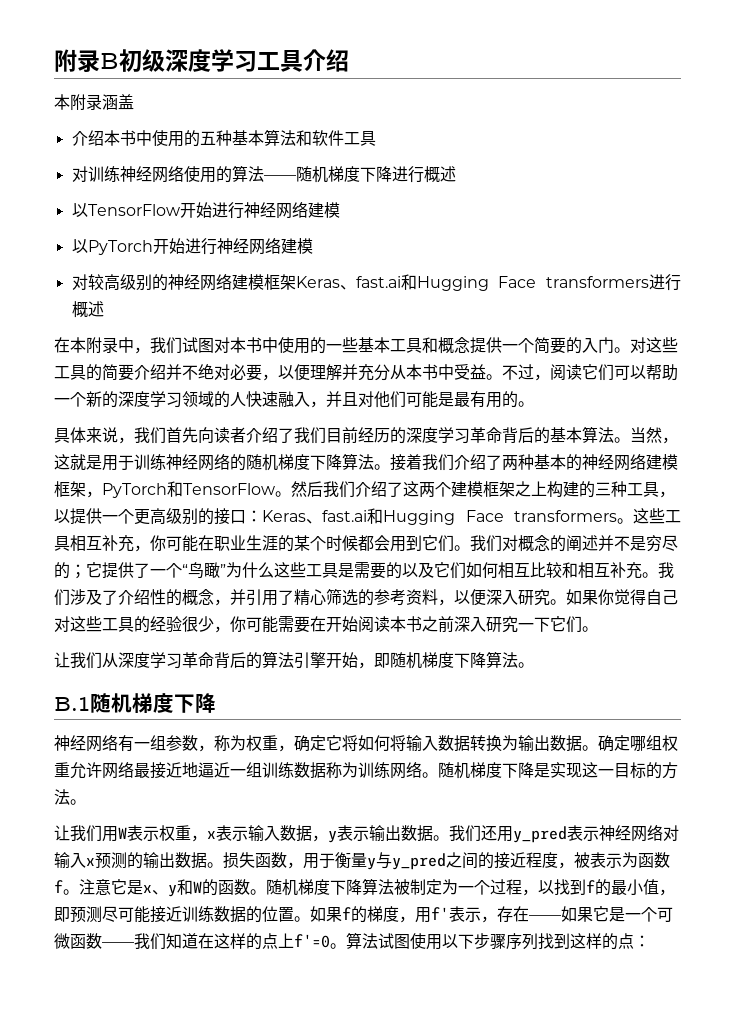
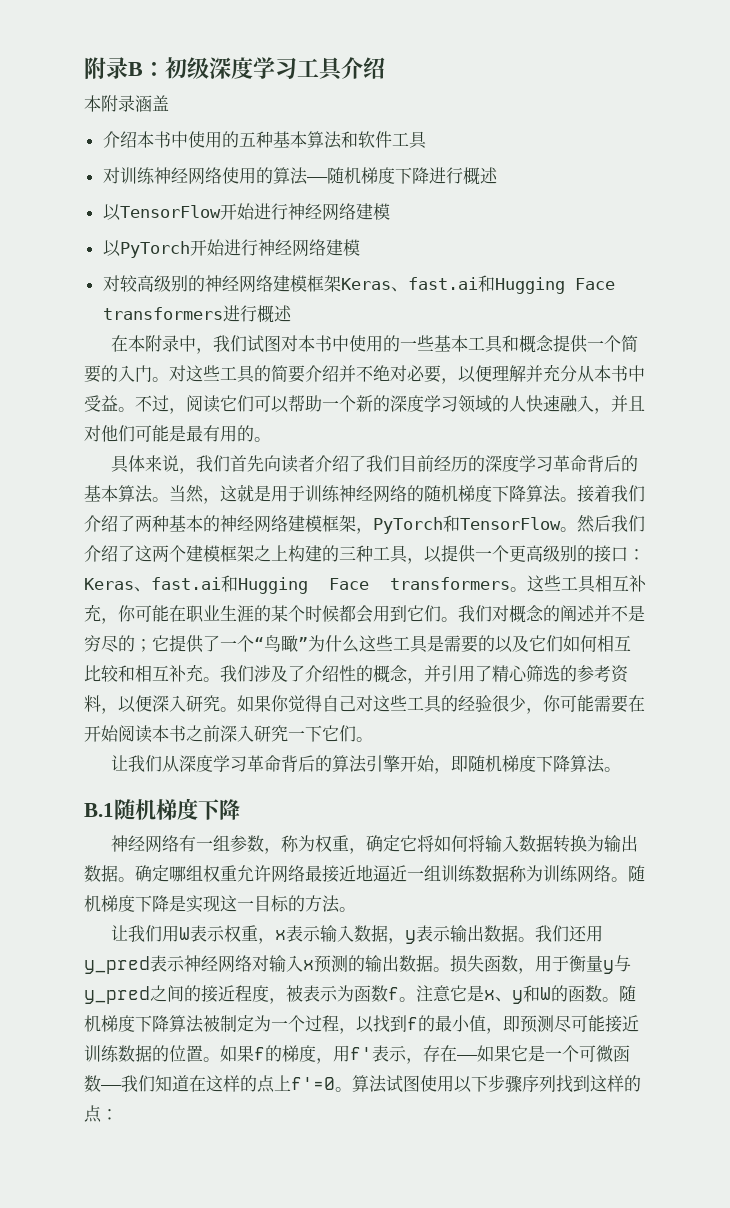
- 附录B初级深度学习工具介绍
+ 附录B：初级深度学习工具介绍

